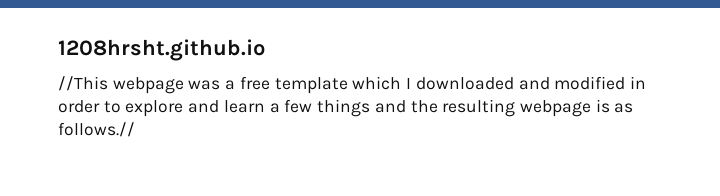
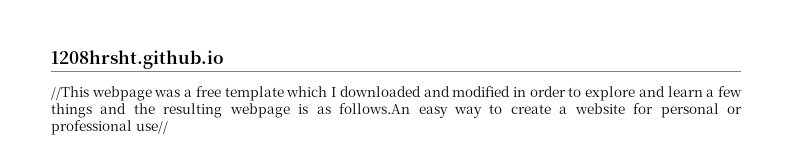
- //This webpage was a free template which I downloaded and modified in order to explore and learn a few things and the resulting webpage is as follows.//
+ //This webpage was a free template which I downloaded and modified in order to explore and learn a few things and the resulting webpage is as follows.An easy way to create a website for personal or professional use//

